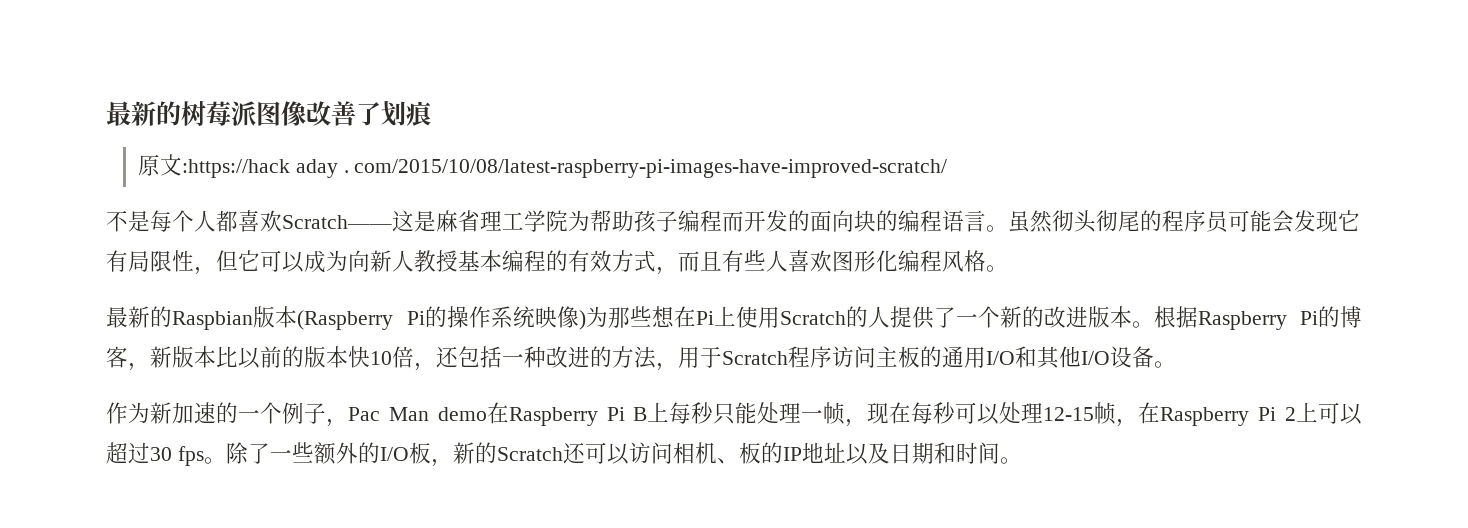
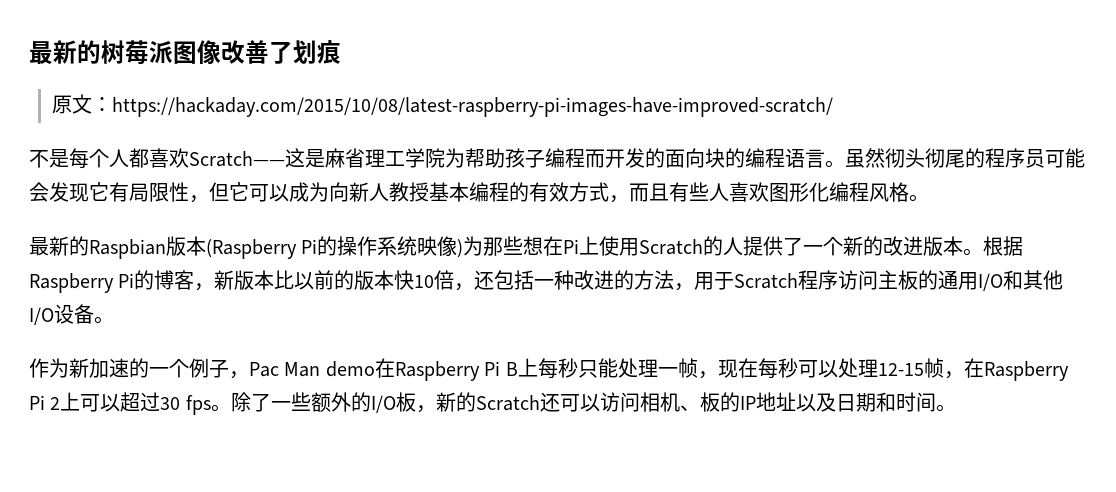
- 原文:https://hack aday . com/2015/10/08/latest-raspberry-pi-images-have-improved-scratch/
+ 原文：https://hackaday.com/2015/10/08/latest-raspberry-pi-images-have-improved-scratch/

